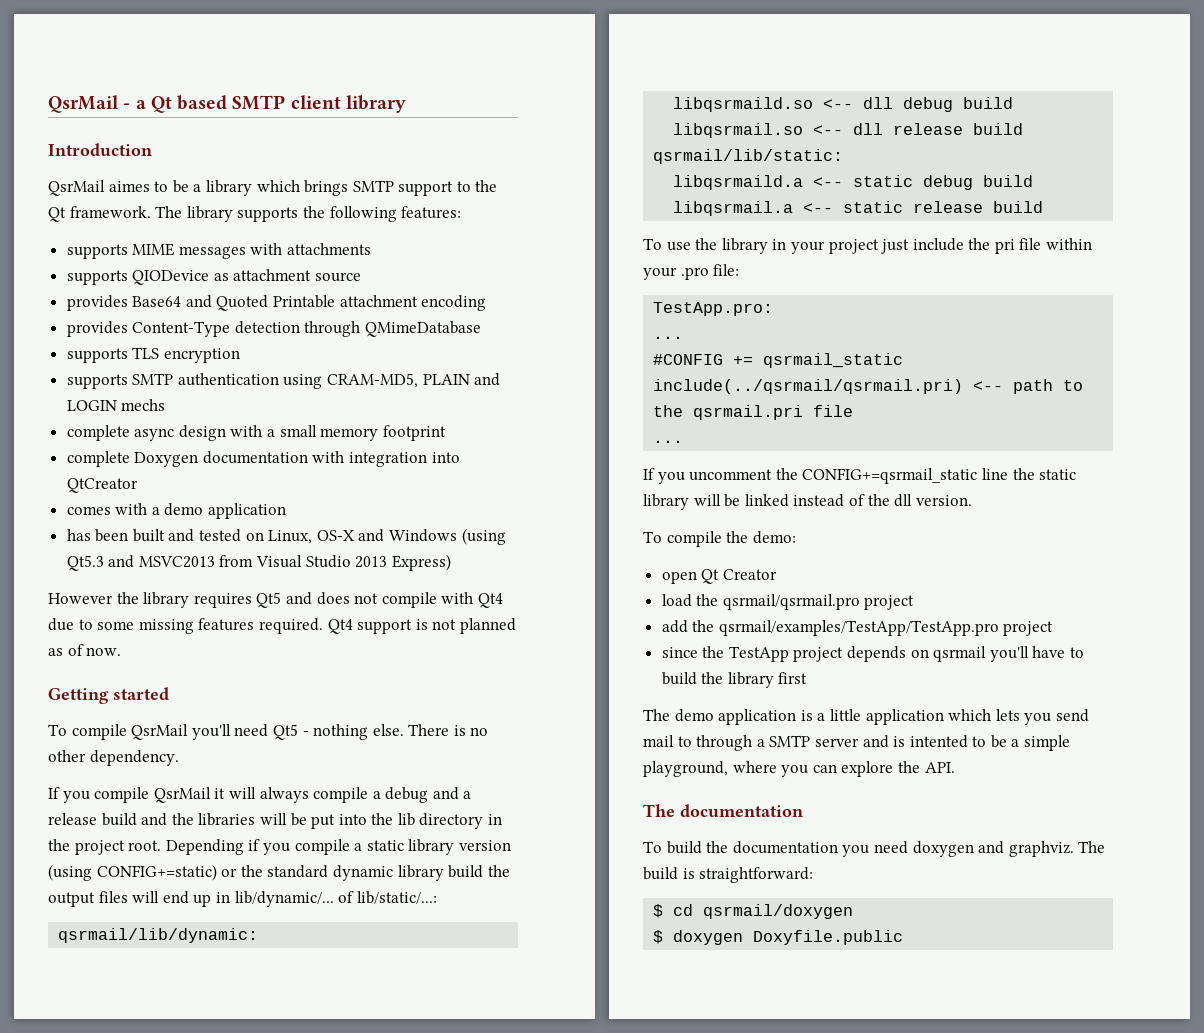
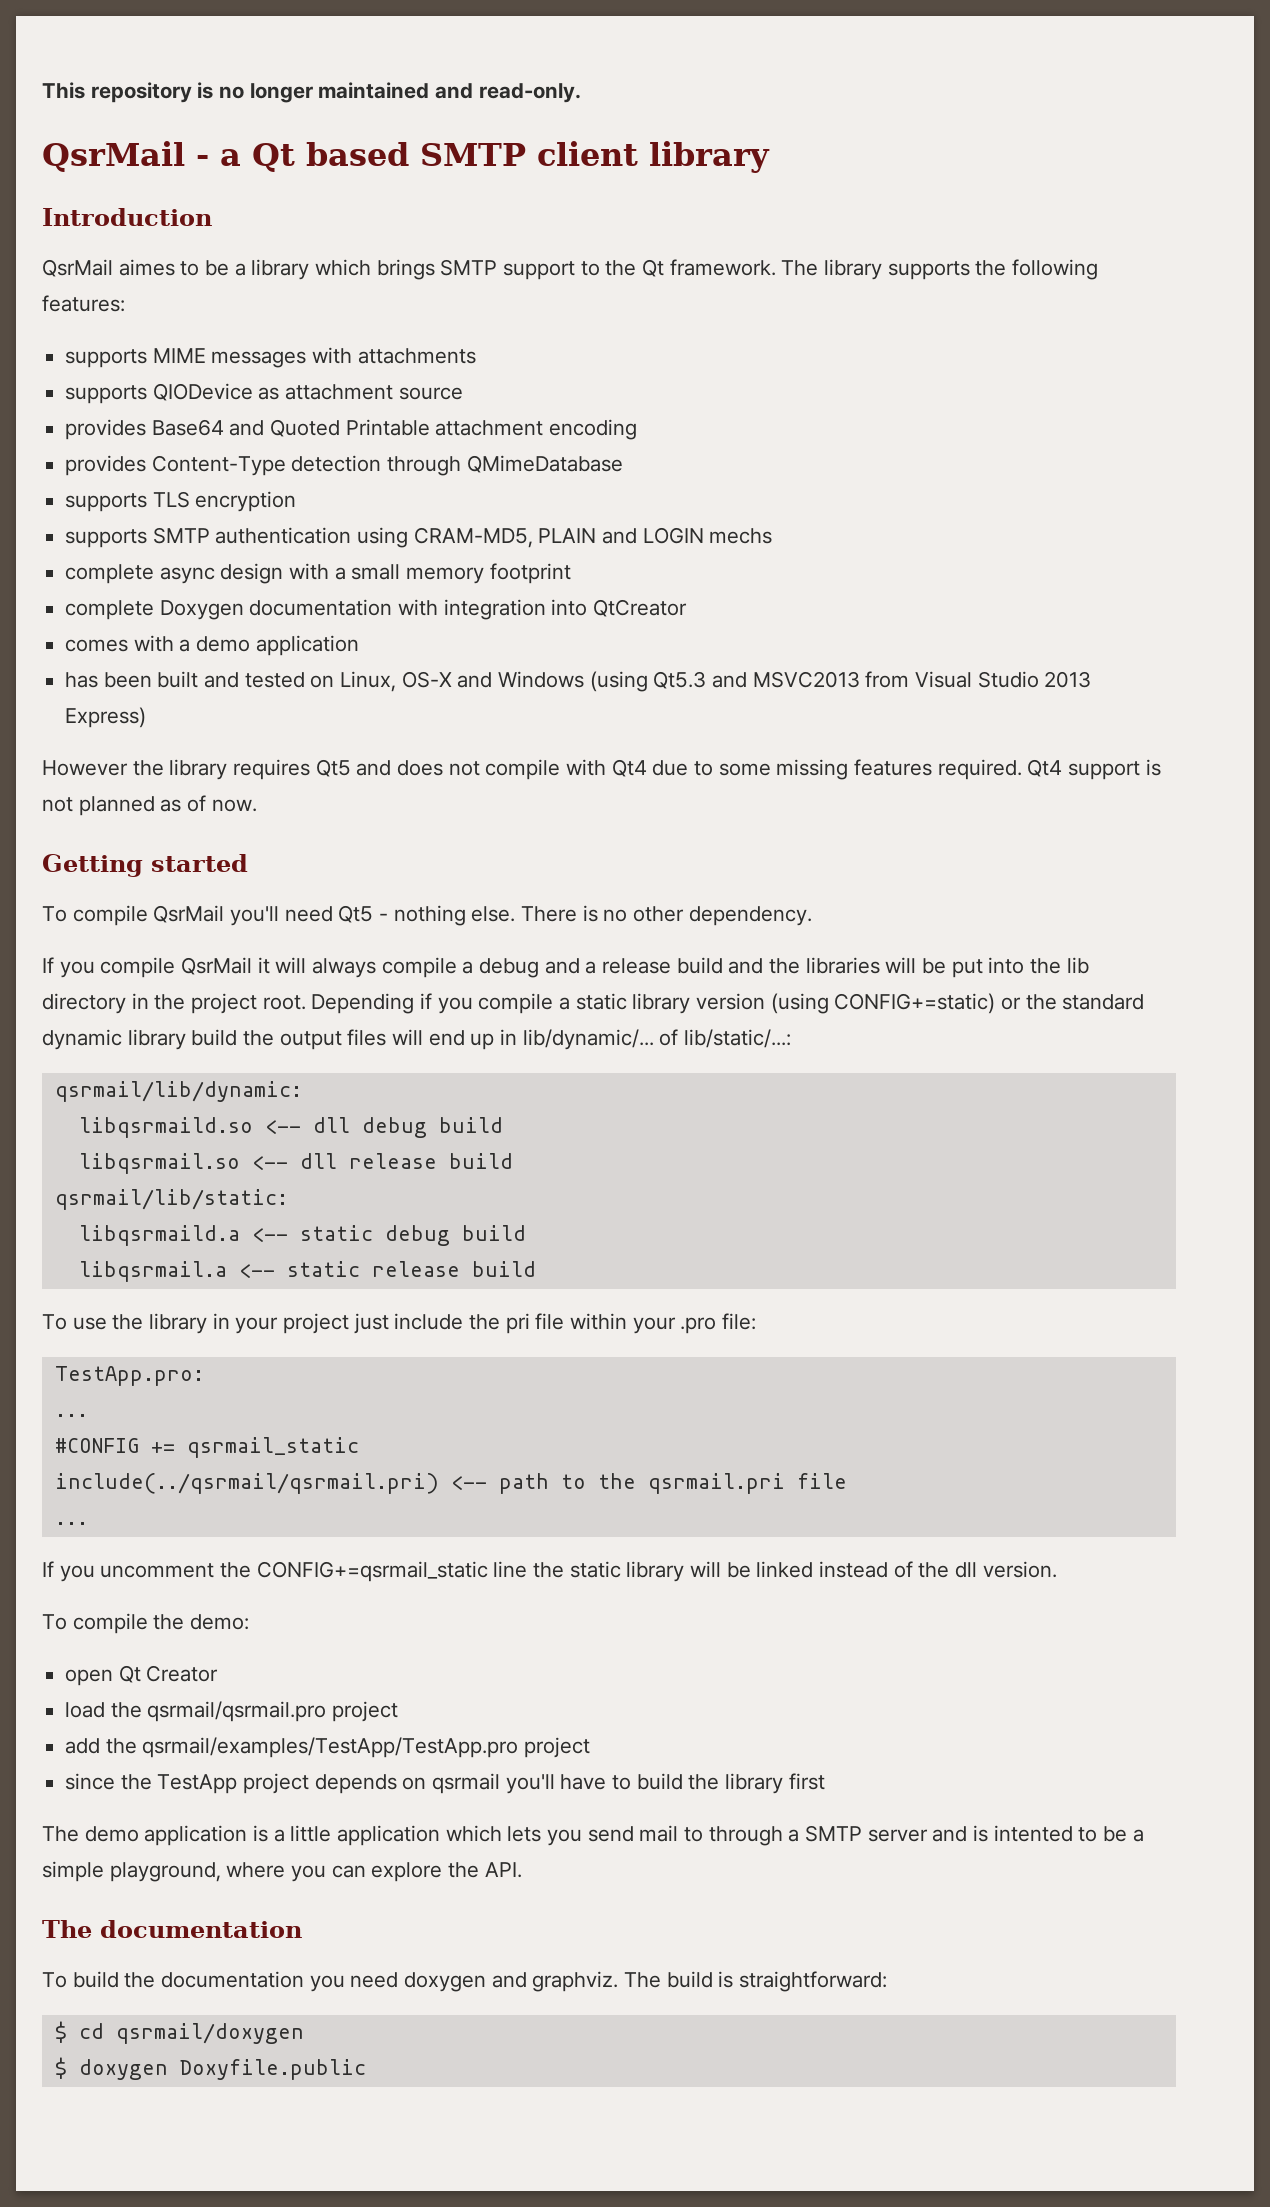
+ This repository is no longer maintained and read-only.

